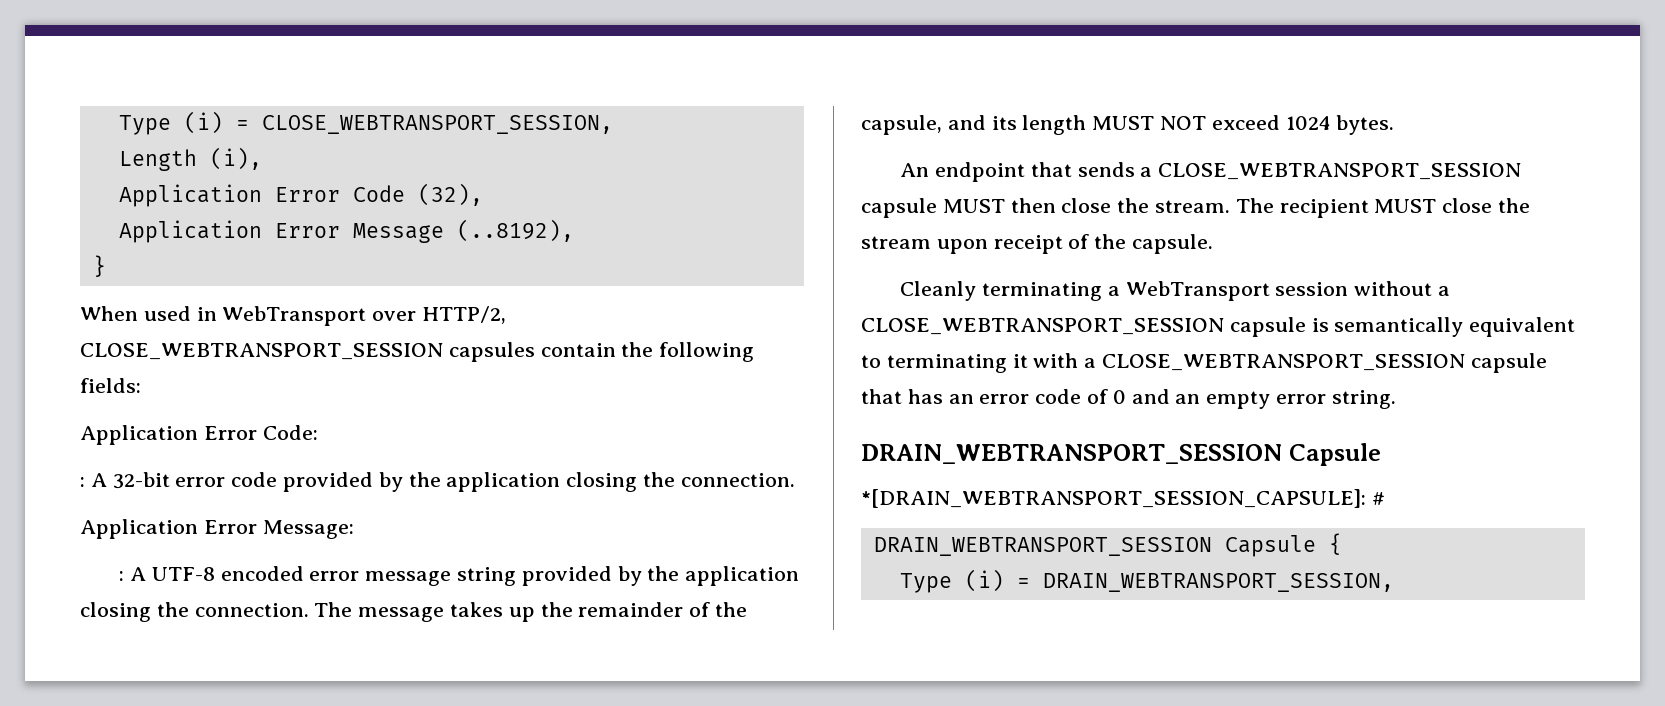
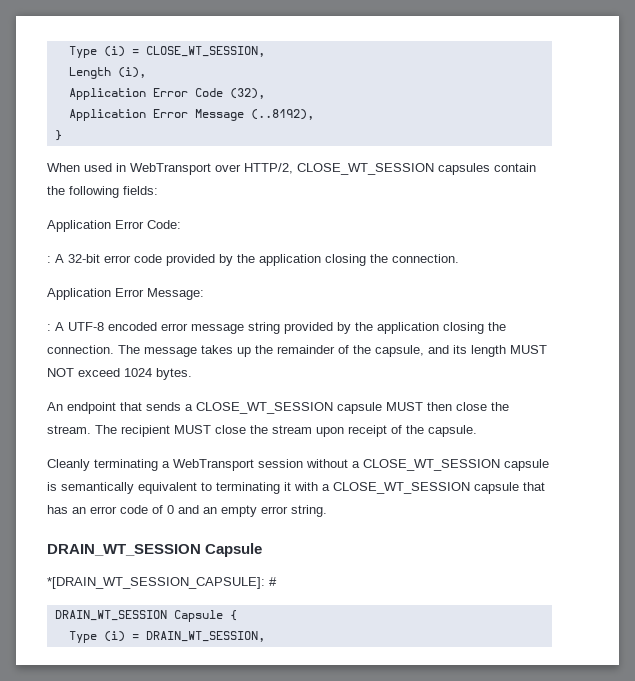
- Type (i) = CLOSE_WEBTRANSPORT_SESSION,
+ Type (i) = CLOSE_WT_SESSION,
- When used in WebTransport over HTTP/2, CLOSE_WEBTRANSPORT_SESSION capsules contain the following fields:
+ When used in WebTransport over HTTP/2, CLOSE_WT_SESSION capsules contain the following fields:
- An endpoint that sends a CLOSE_WEBTRANSPORT_SESSION capsule MUST then close the stream.
+ An endpoint that sends a CLOSE_WT_SESSION capsule MUST then close the stream.
- Cleanly terminating a WebTransport session without a CLOSE_WEBTRANSPORT_SESSION capsule is semantically equivalent to terminating it with a CLOSE_WEBTRANSPORT_SESSION capsule that has an error code of 0 and an empty error string.
- DRAIN_WEBTRANSPORT_SESSION Capsule
+ Cleanly terminating a WebTransport session without a CLOSE_WT_SESSION capsule is semantically equivalent to terminating it with a CLOSE_WT_SESSION capsule that has an error code of 0 and an empty error string.
+ DRAIN_WT_SESSION Capsule
- *[DRAIN_WEBTRANSPORT_SESSION_CAPSULE]: #
+ *[DRAIN_WT_SESSION_CAPSULE]: #
- DRAIN_WEBTRANSPORT_SESSION Capsule {
+ DRAIN_WT_SESSION Capsule {
- Type (i) = DRAIN_WEBTRANSPORT_SESSION,
+ Type (i) = DRAIN_WT_SESSION,

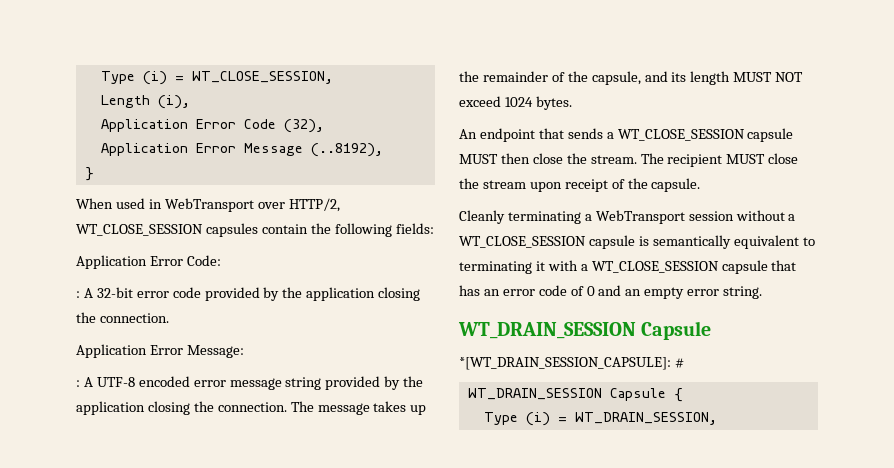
- Type (i) = CLOSE_WT_SESSION,
+ Type (i) = WT_CLOSE_SESSION,
- When used in WebTransport over HTTP/2, CLOSE_WT_SESSION capsules contain the following fields:
+ When used in WebTransport over HTTP/2, WT_CLOSE_SESSION capsules contain the following fields:
- An endpoint that sends a CLOSE_WT_SESSION capsule MUST then close the stream.
+ An endpoint that sends a WT_CLOSE_SESSION capsule MUST then close the stream.
- Cleanly terminating a WebTransport session without a CLOSE_WT_SESSION capsule is semantically equivalent to terminating it with a CLOSE_WT_SESSION capsule that has an error code of 0 and an empty error string.
- DRAIN_WT_SESSION Capsule
+ Cleanly terminating a WebTransport session without a WT_CLOSE_SESSION capsule is semantically equivalent to terminating it with a WT_CLOSE_SESSION capsule that has an error code of 0 and an empty error string.
+ WT_DRAIN_SESSION Capsule
- *[DRAIN_WT_SESSION_CAPSULE]: #
+ *[WT_DRAIN_SESSION_CAPSULE]: #
- DRAIN_WT_SESSION Capsule {
+ WT_DRAIN_SESSION Capsule {
- Type (i) = DRAIN_WT_SESSION,
+ Type (i) = WT_DRAIN_SESSION,

